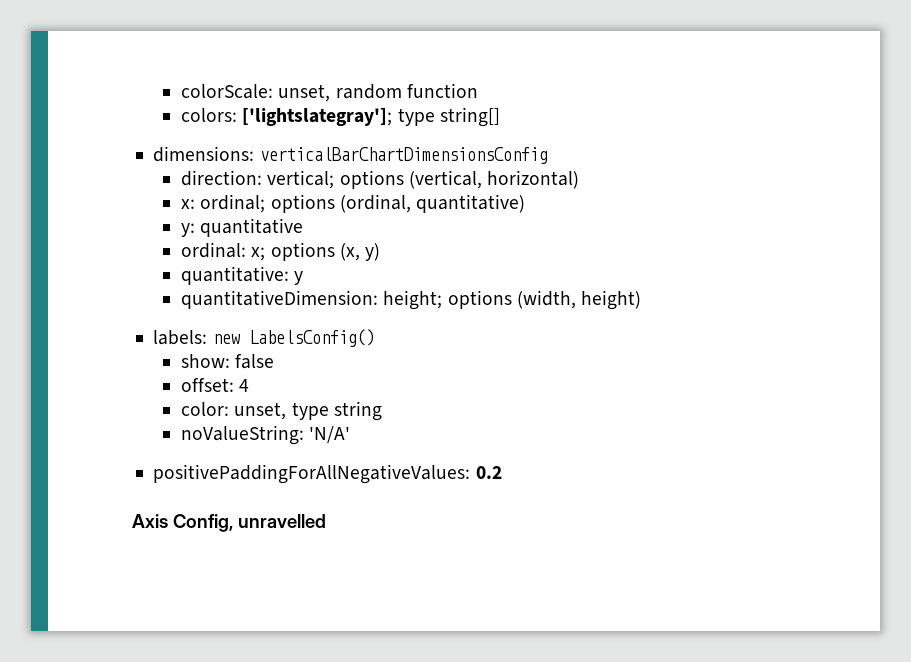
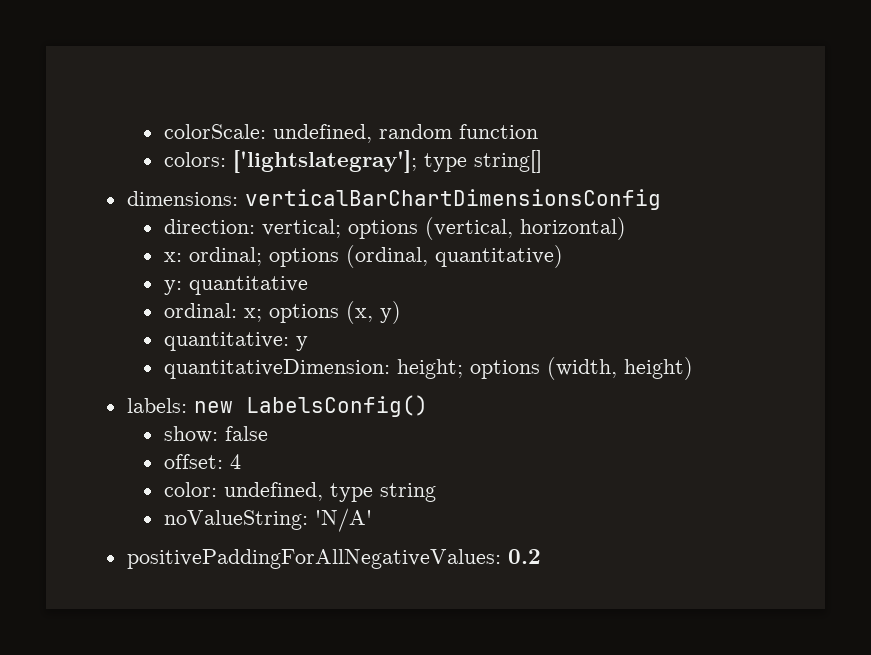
- colorScale: unset, random function
+ colorScale: undefined, random function
- color: unset, type string
+ color: undefined, type string
- Axis Config, unravelled

